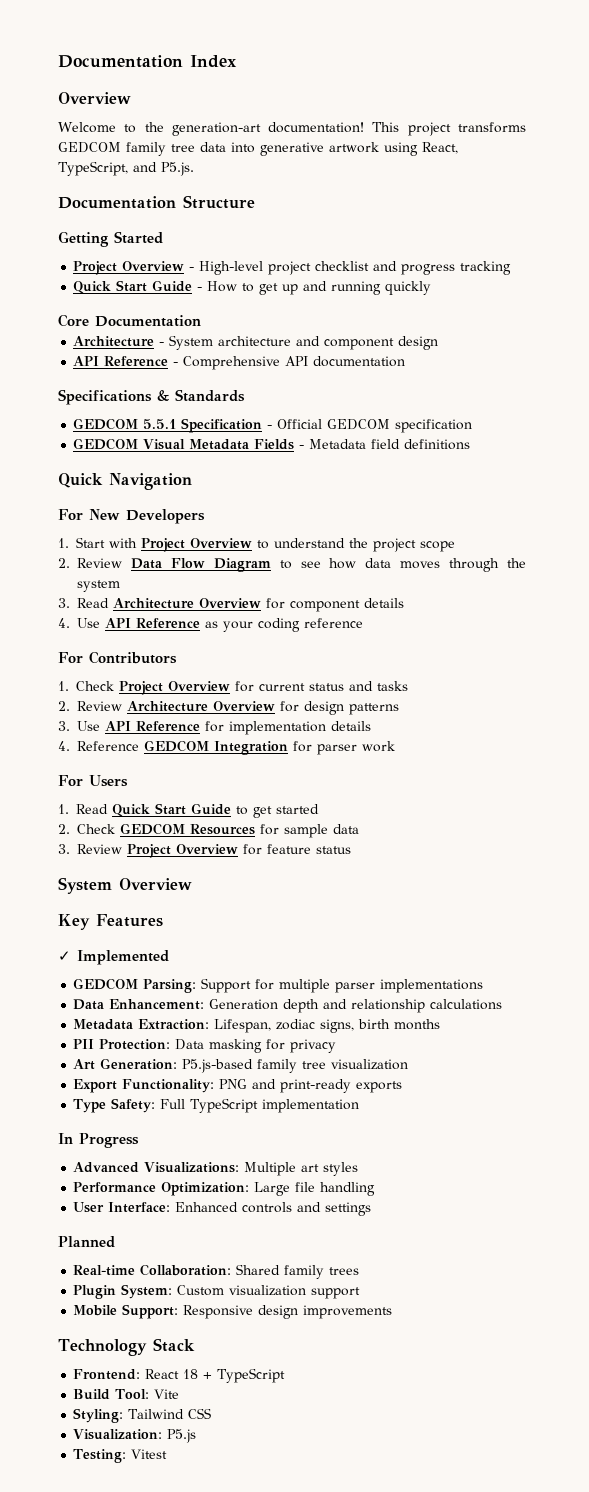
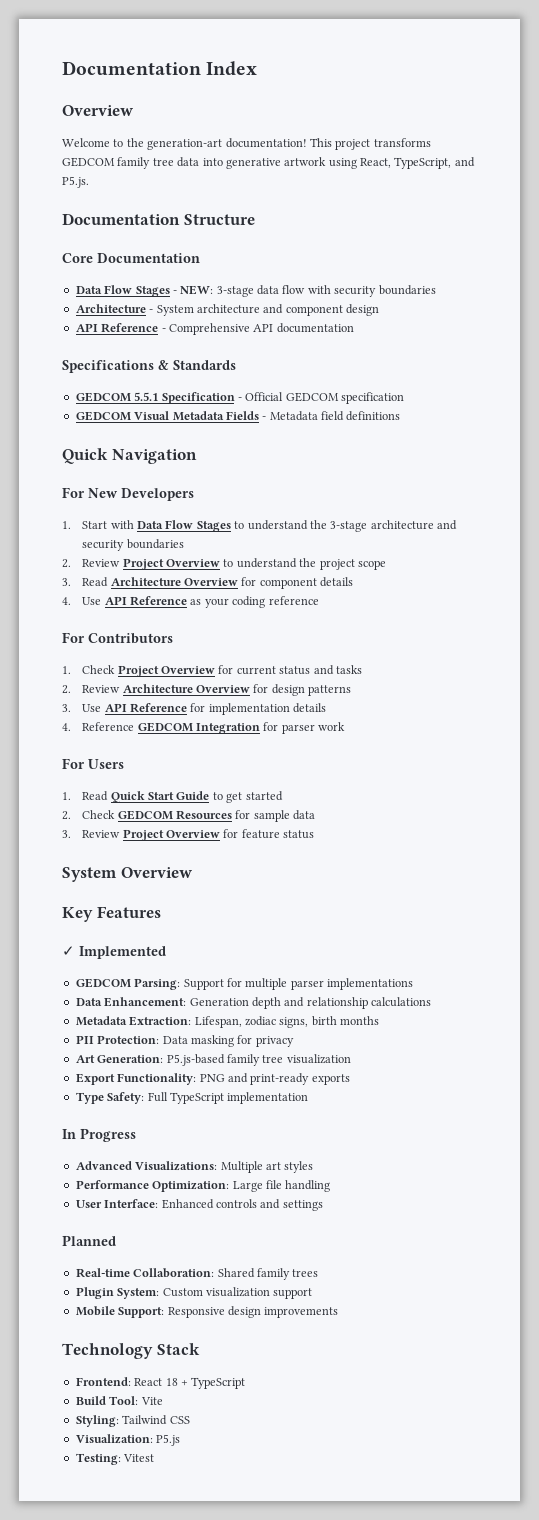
- Getting Started
- Project Overview - High-level project checklist and progress tracking
- Quick Start Guide - How to get up and running quickly
  Core Documentation
+ Data Flow Stages - NEW: 3-stage data flow with security boundaries
- 1. Start with Project Overview to understand the project scope
+ 1. Start with Data Flow Stages to understand the 3-stage architecture and security boundaries
+ 2. Review Project Overview to understand the project scope
- 2. Review Data Flow Diagram to see how data moves through the system

